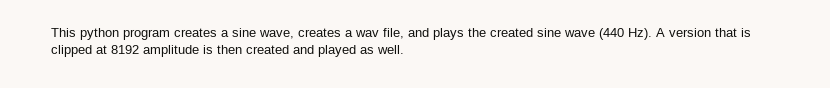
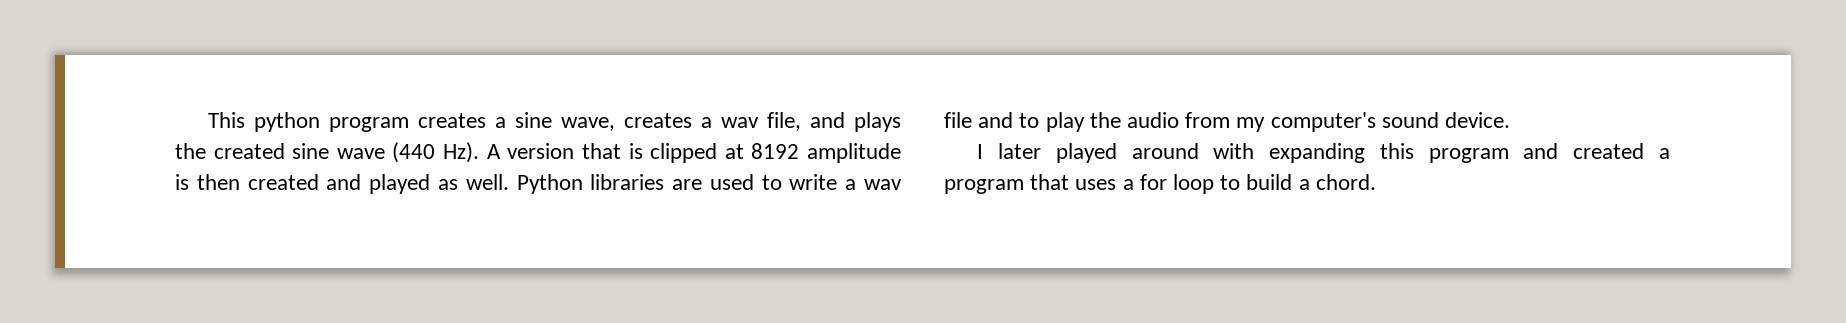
+ Python libraries are used to write a wav file and to play the audio from my computer's sound device.
+ I later played around with expanding this program and created a program that uses a for loop to build a chord.

